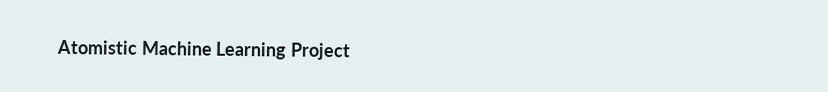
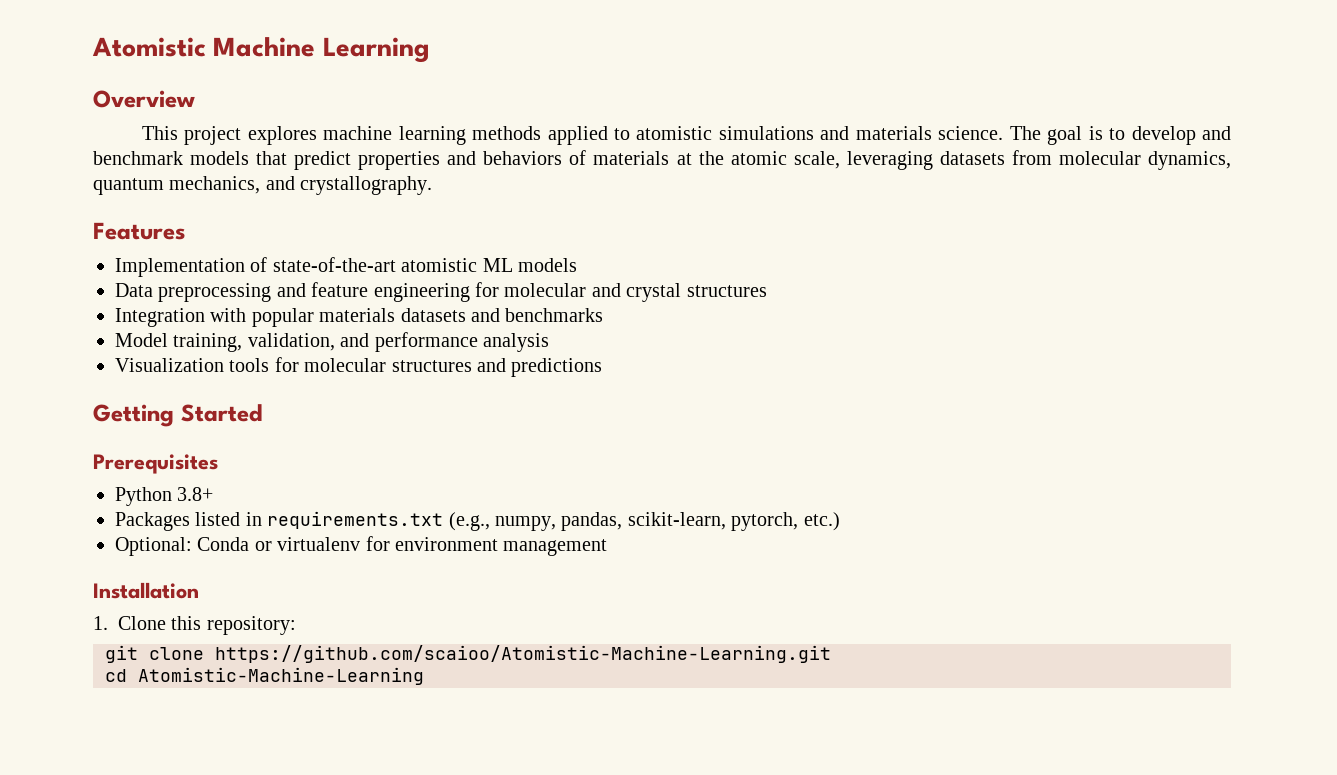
- Atomistic Machine Learning Project
+ Atomistic Machine Learning
+ Overview
+ This project explores machine learning methods applied to atomistic simulations and materials science. The goal is to develop and benchmark models that predict properties and behaviors of materials at the atomic scale, leveraging datasets from molecular dynamics, quantum mechanics, and crystallography.
+ Features
+ Implementation of state-of-the-art atomistic ML models
+ Data preprocessing and feature engineering for molecular and crystal structures
+ Integration with popular materials datasets and benchmarks
+ Model training, validation, and performance analysis
+ Visualization tools for molecular structures and predictions
+ Getting Started
+ Prerequisites
+ Python 3.8+
+ Packages listed in requirements.txt (e.g., numpy, pandas, scikit-learn, pytorch, etc.)
+ Optional: Conda or virtualenv for environment management
+ Installation
+ 1. Clone this repository:
+ git clone https://github.com/scaioo/Atomistic-Machine-Learning.git
+ cd Atomistic-Machine-Learning

